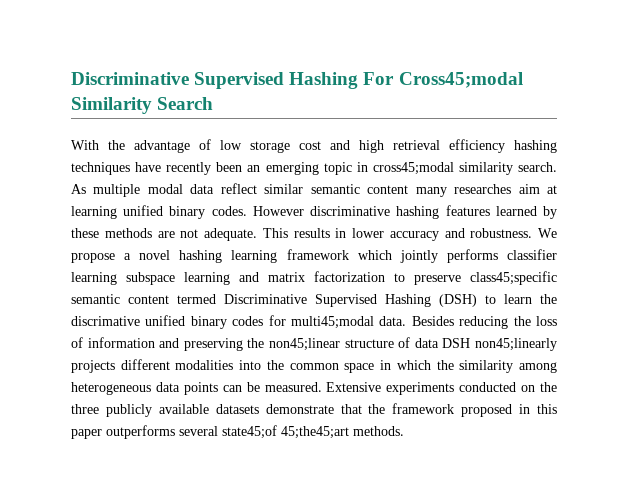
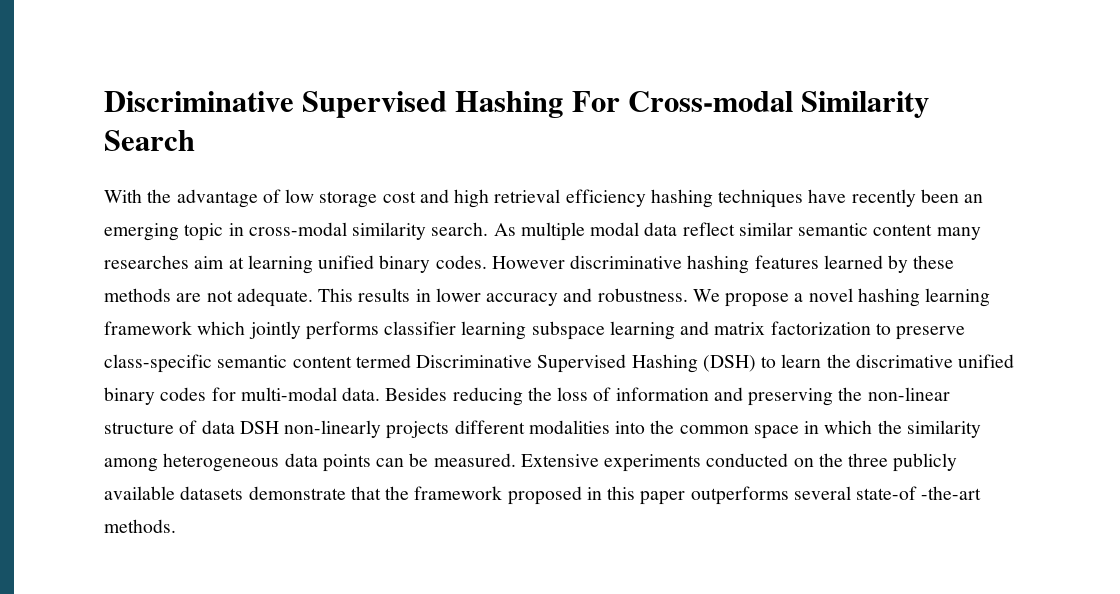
- Discriminative Supervised Hashing For Cross45;modal Similarity Search
+ Discriminative Supervised Hashing For Cross-modal Similarity Search
- With the advantage of low storage cost and high retrieval efficiency hashing techniques have recently been an emerging topic in cross45;modal similarity search.
+ With the advantage of low storage cost and high retrieval efficiency hashing techniques have recently been an emerging topic in cross-modal similarity search.
- We propose a novel hashing learning framework which jointly performs classifier learning subspace learning and matrix factorization to preserve class45;specific semantic content termed Discriminative Supervised Hashing (DSH) to learn the discrimative unified binary codes for multi45;modal data.
+ We propose a novel hashing learning framework which jointly performs classifier learning subspace learning and matrix factorization to preserve class-specific semantic content termed Discriminative Supervised Hashing (DSH) to learn the discrimative unified binary codes for multi-modal data.
- Besides reducing the loss of information and preserving the non45;linear structure of data DSH non45;linearly projects different modalities into the common space in which the similarity among heterogeneous data points can be measured.
+ Besides reducing the loss of information and preserving the non-linear structure of data DSH non-linearly projects different modalities into the common space in which the similarity among heterogeneous data points can be measured.
- Extensive experiments conducted on the three publicly available datasets demonstrate that the framework proposed in this paper outperforms several state45;of 45;the45;art methods.
+ Extensive experiments conducted on the three publicly available datasets demonstrate that the framework proposed in this paper outperforms several state-of -the-art methods.

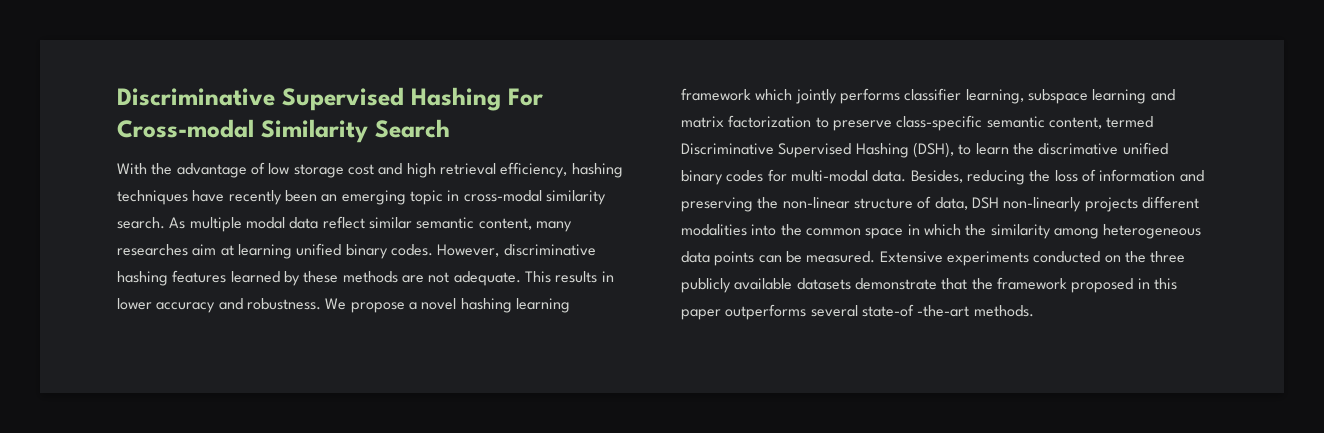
- With the advantage of low storage cost and high retrieval efficiency hashing techniques have recently been an emerging topic in cross-modal similarity search.
+ With the advantage of low storage cost and high retrieval efficiency, hashing techniques have recently been an emerging topic in cross-modal similarity search.
- As multiple modal data reflect similar semantic content many researches aim at learning unified binary codes.
+ As multiple modal data reflect similar semantic content, many researches aim at learning unified binary codes.
- However discriminative hashing features learned by these methods are not adequate.
+ However, discriminative hashing features learned by these methods are not adequate.
- We propose a novel hashing learning framework which jointly performs classifier learning subspace learning and matrix factorization to preserve class-specific semantic content termed Discriminative Supervised Hashing (DSH) to learn the discrimative unified binary codes for multi-modal data.
+ We propose a novel hashing learning framework which jointly performs classifier learning, subspace learning and matrix factorization to preserve class-specific semantic content, termed Discriminative Supervised Hashing (DSH), to learn the discrimative unified binary codes for multi-modal data.
- Besides reducing the loss of information and preserving the non-linear structure of data DSH non-linearly projects different modalities into the common space in which the similarity among heterogeneous data points can be measured.
+ Besides, reducing the loss of information and preserving the non-linear structure of data, DSH non-linearly projects different modalities into the common space in which the similarity among heterogeneous data points can be measured.

